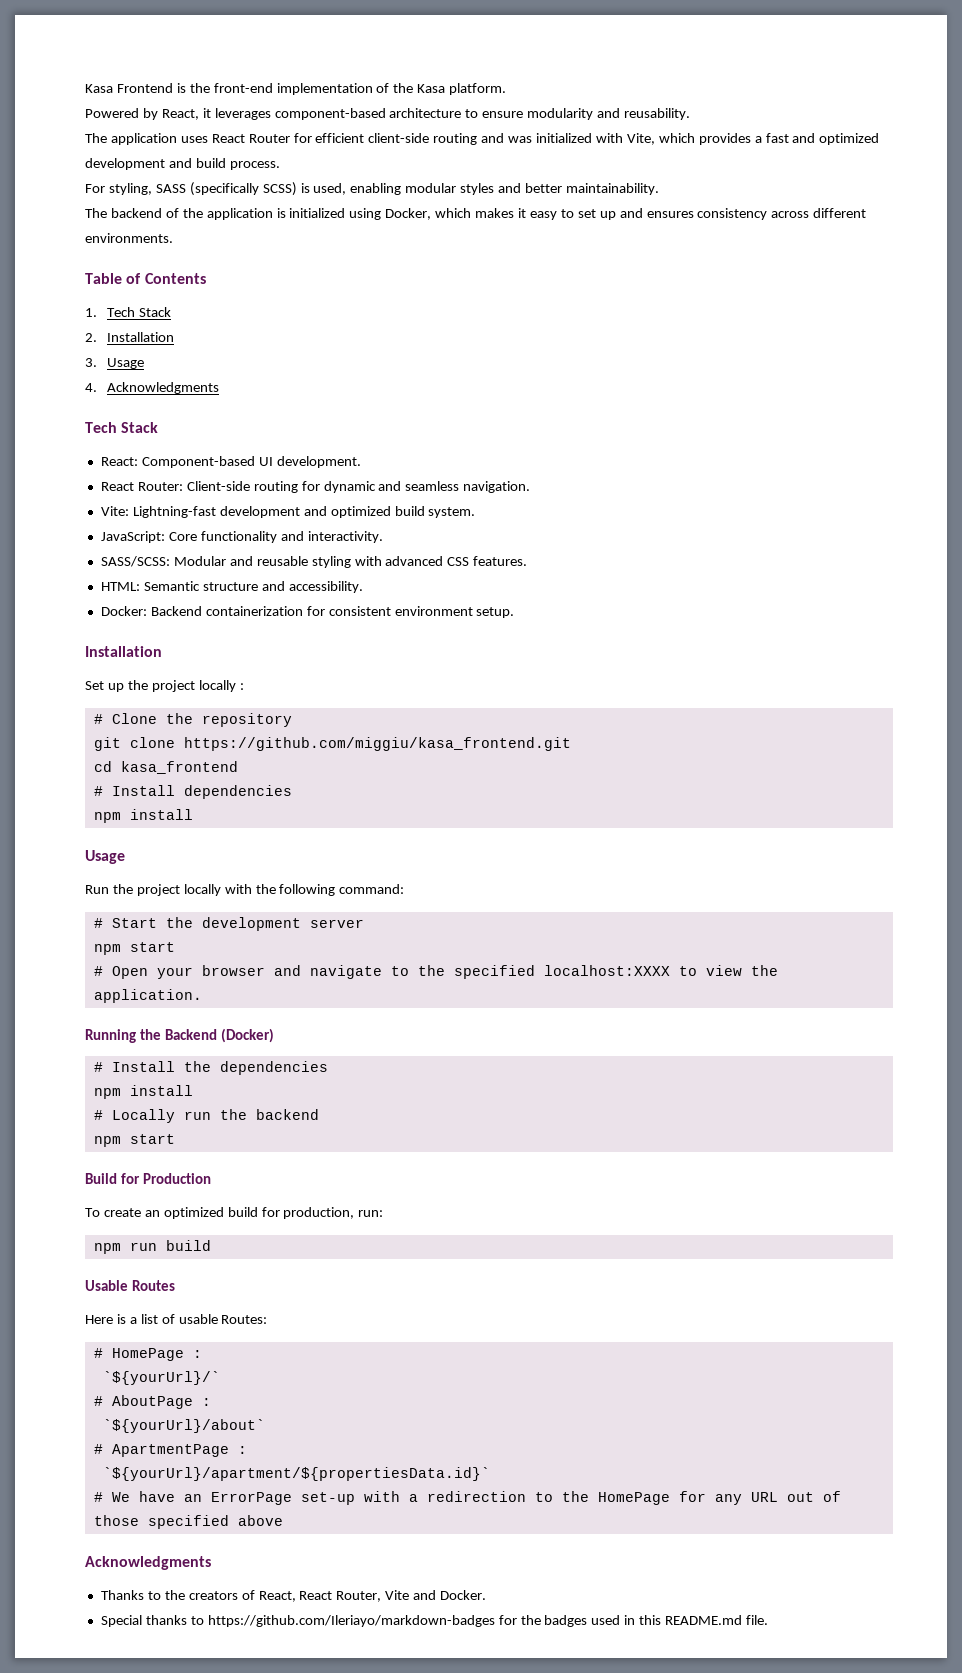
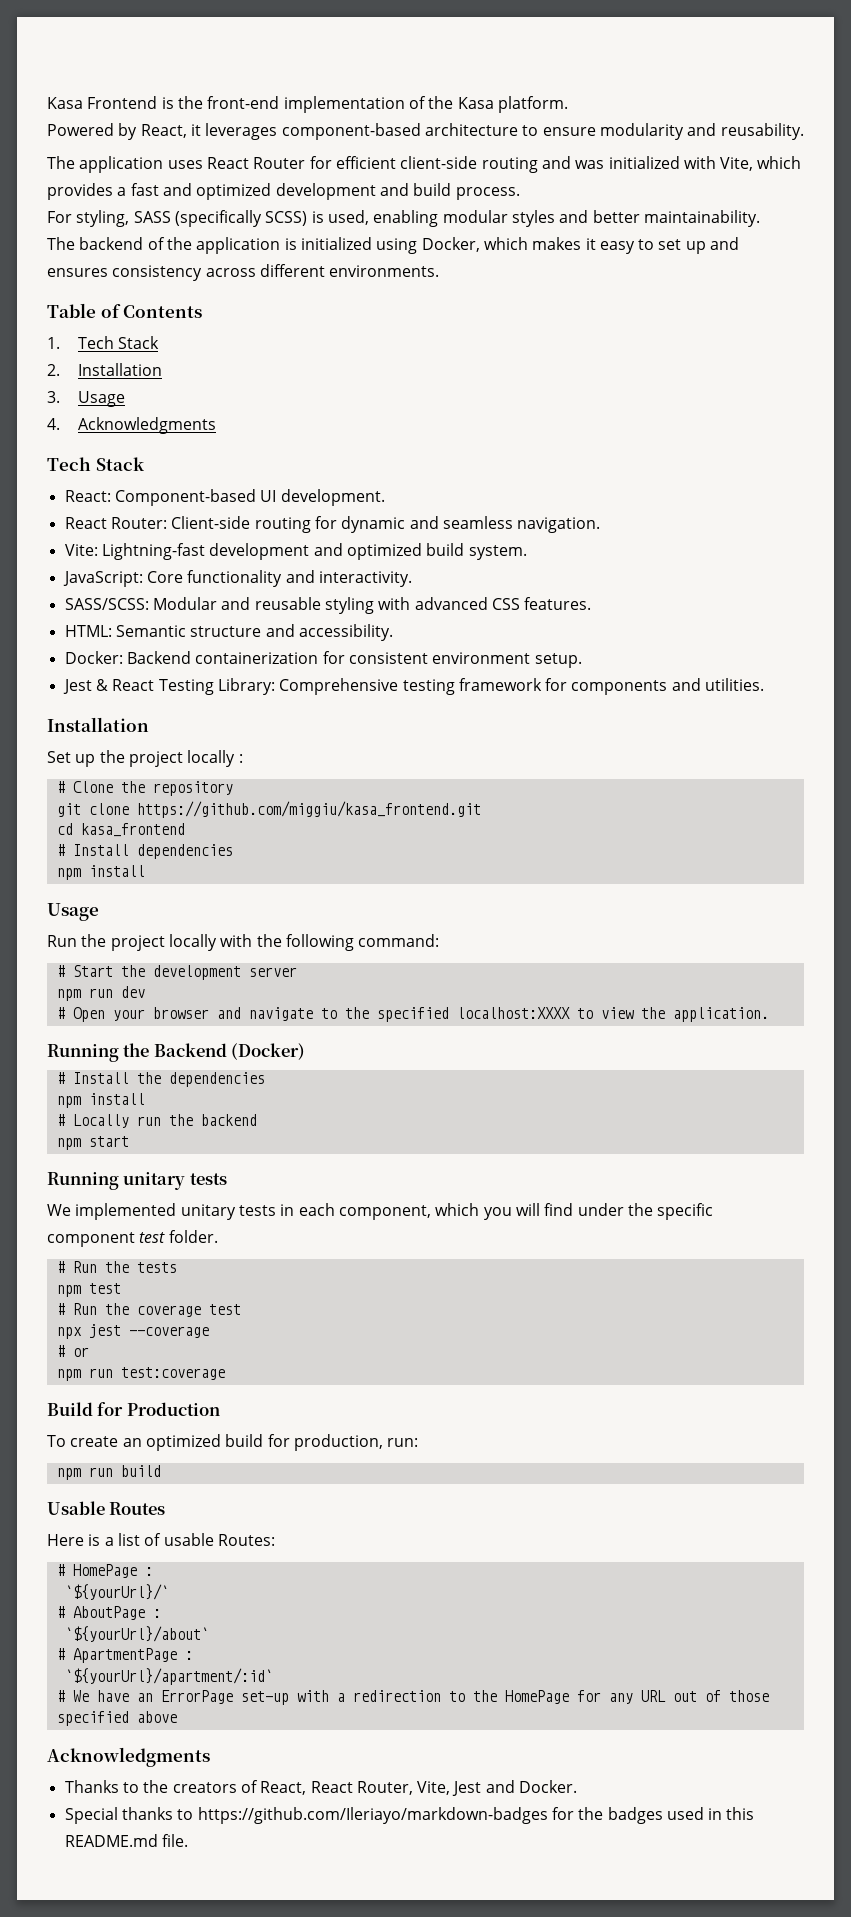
+ Jest & React Testing Library: Comprehensive testing framework for components and utilities.
  # Start the development server
- npm start
+ npm run dev
+ Running unitary tests
+ We implemented unitary tests in each component, which you will find under the specific component test folder.
+ # Run the tests
+ npm test
+ # Run the coverage test
+ npx jest --coverage
+ # or
+ npm run test:coverage
- `${yourUrl}/apartment/${propertiesData.id}`
+ `${yourUrl}/apartment/:id`
- Thanks to the creators of React, React Router, Vite and Docker.
+ Thanks to the creators of React, React Router, Vite, Jest and Docker.

